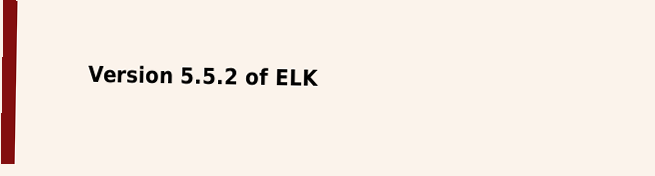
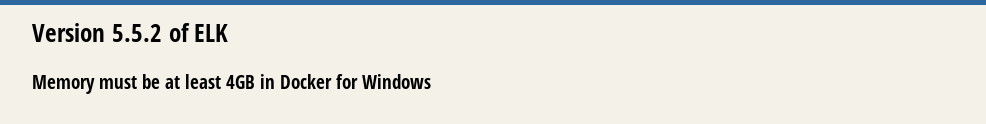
+ Memory must be at least 4GB in Docker for Windows

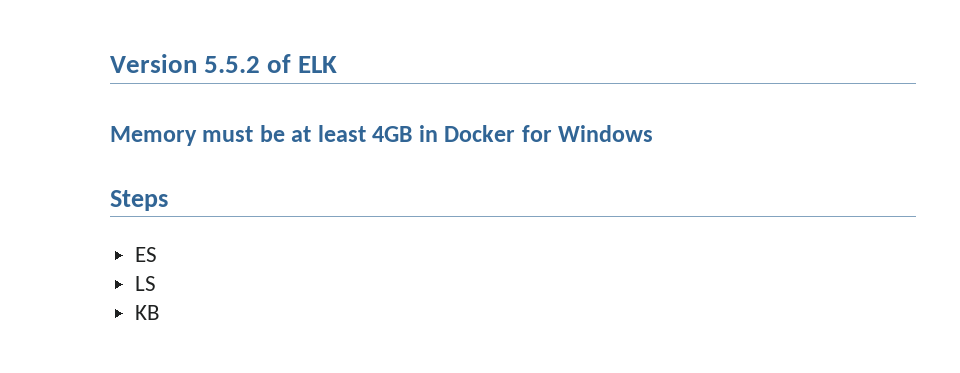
+ Steps
+ ES
+ LS
+ KB

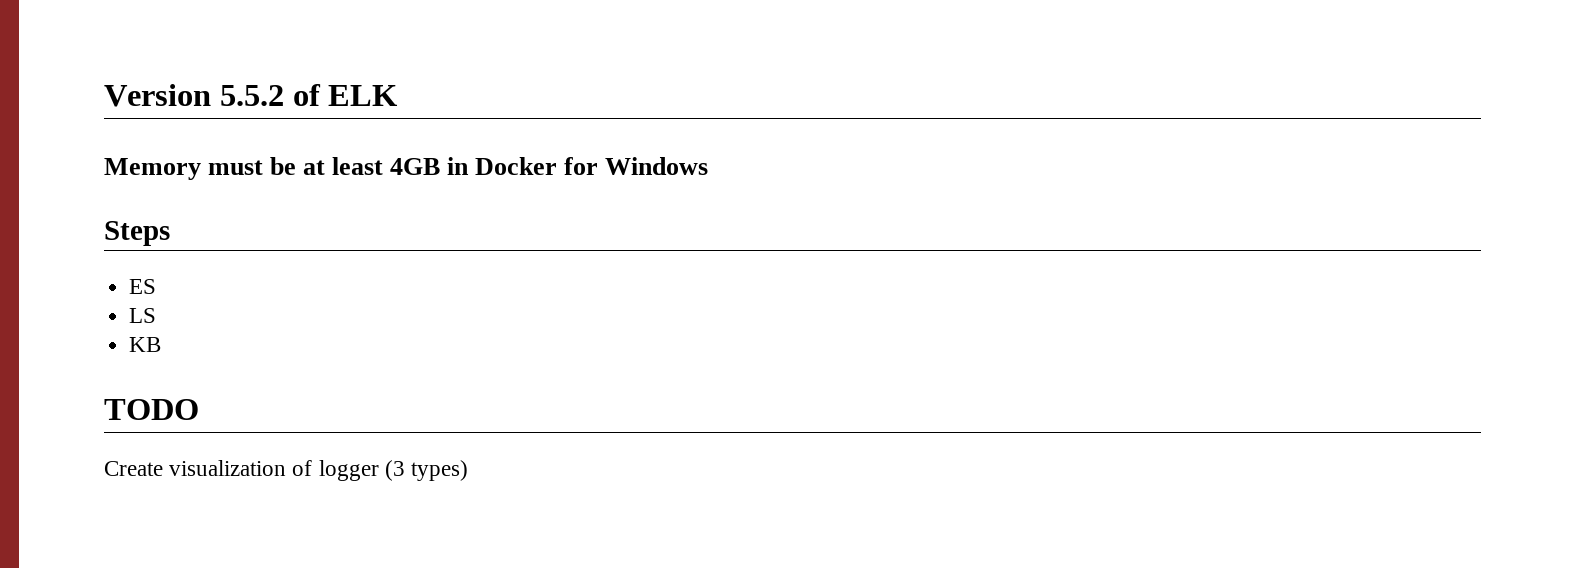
+ TODO
+ Create visualization of logger (3 types)

